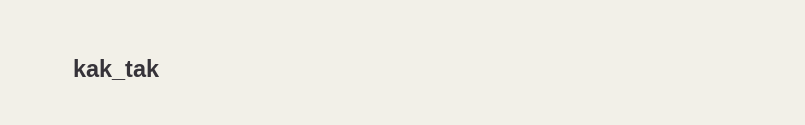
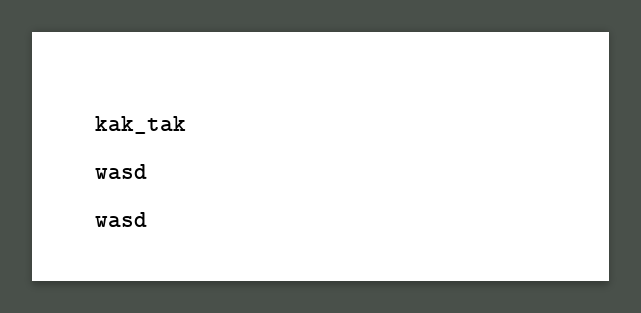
  kak_tak
+ wasd
+ wasd

